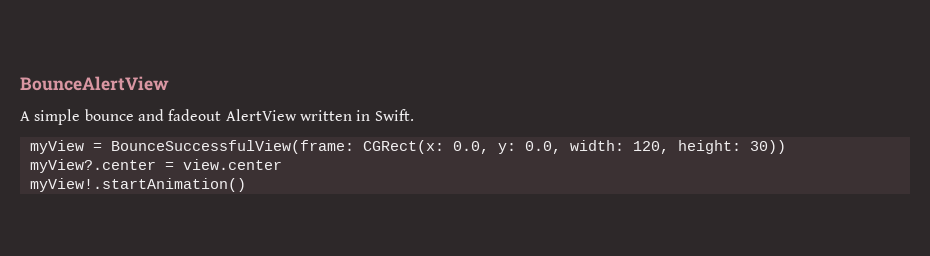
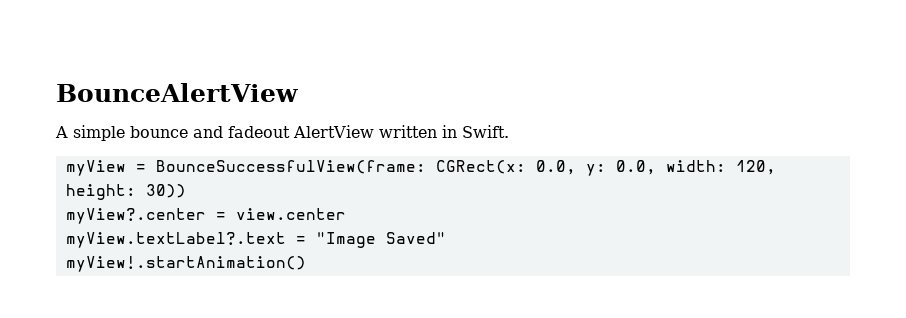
+ myView.textLabel?.text = "Image Saved"

